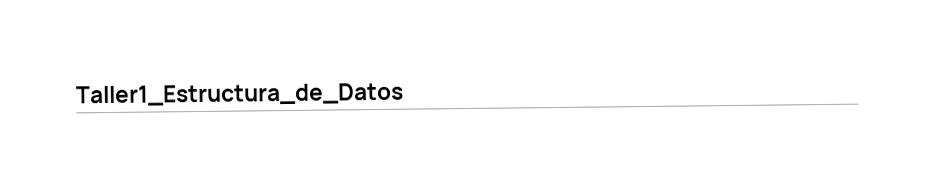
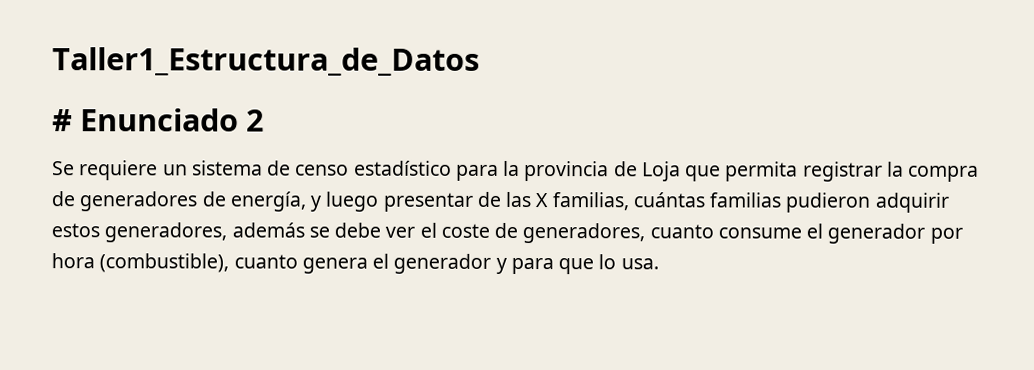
+ # Enunciado 2
+ Se requiere un sistema de censo estadístico para la provincia de Loja que permita registrar la compra de generadores de energía, y luego presentar de las X familias, cuántas familias pudieron adquirir estos generadores, además se debe ver el coste de generadores, cuanto consume el generador por hora (combustible), cuanto genera el generador y para que lo usa.

